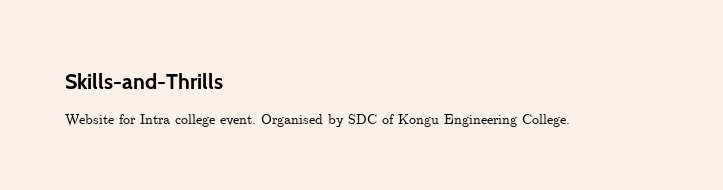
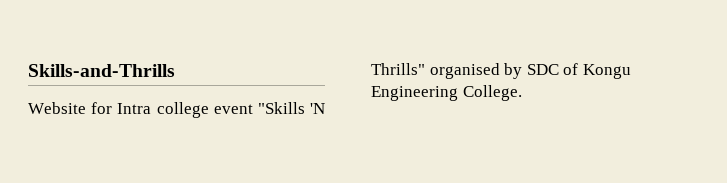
- Website for Intra college event. Organised by SDC of Kongu Engineering College.
+ Website for Intra college event "Skills 'N Thrills" organised by SDC of Kongu Engineering College.

